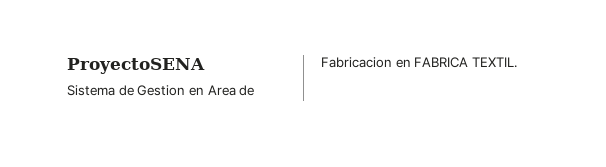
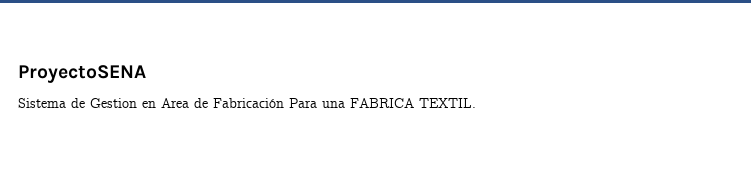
- Sistema de Gestion en Area de Fabricacion en FABRICA TEXTIL.
+ Sistema de Gestion en Area de Fabricación Para una FABRICA TEXTIL.

